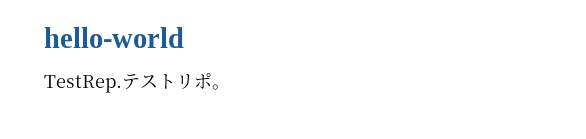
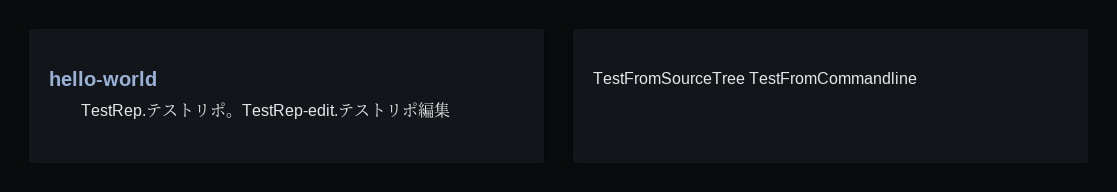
+ TestRep-edit.テストリポ編集TestFromSourceTree TestFromCommandline

